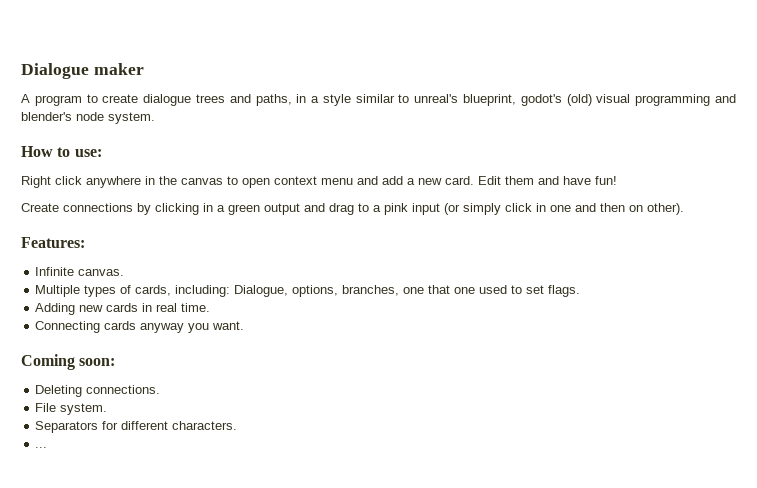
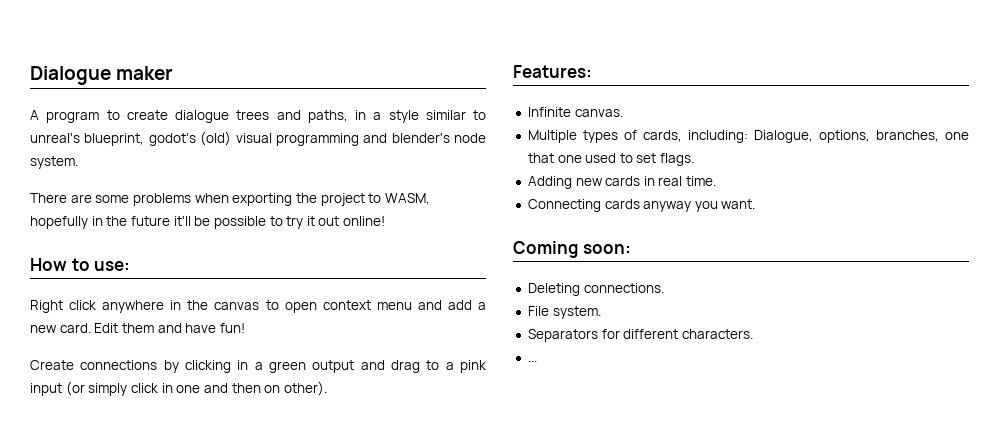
+ There are some problems when exporting the project to WASM, hopefully in the future it'll be possible to try it out online!

